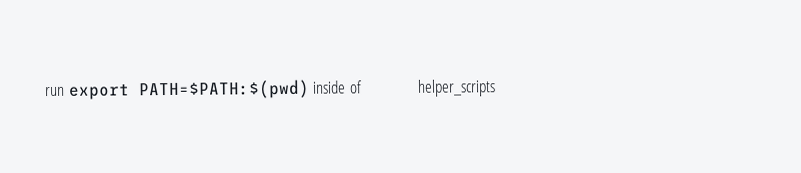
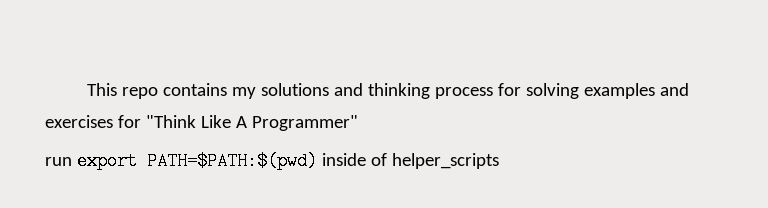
+ This repo contains my solutions and thinking process for solving examples and exercises for "Think Like A Programmer"

